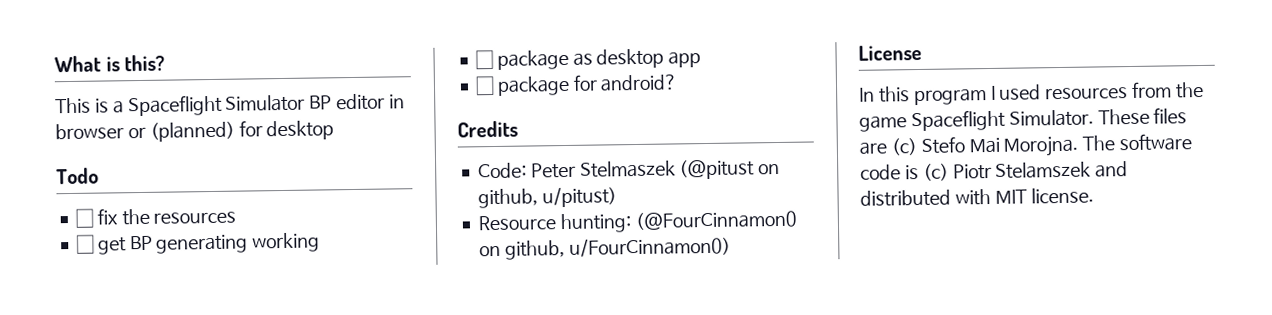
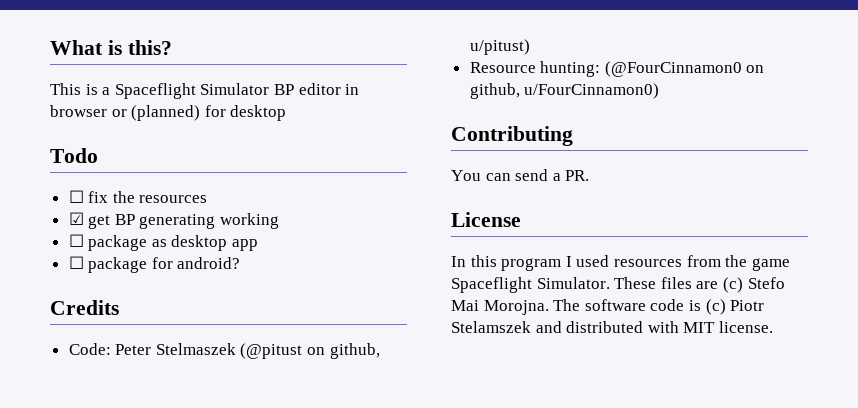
- ☐ get BP generating working
+ ☑ get BP generating working
+ Contributing
+ You can send a PR.

